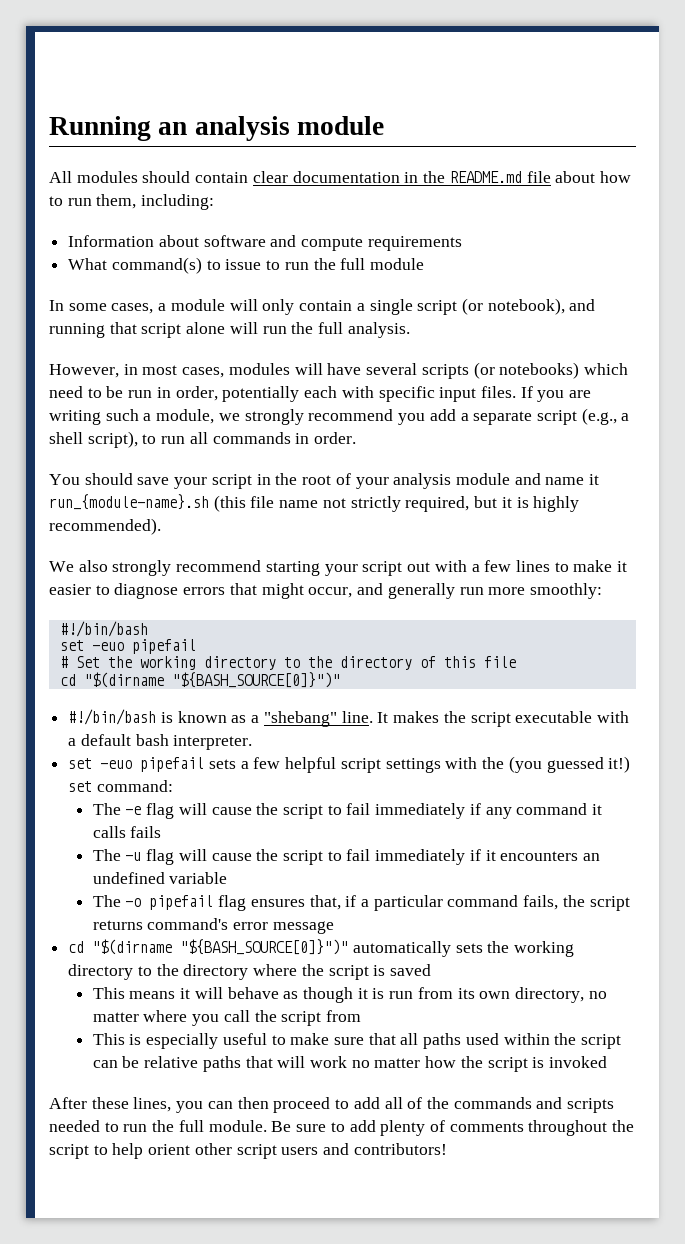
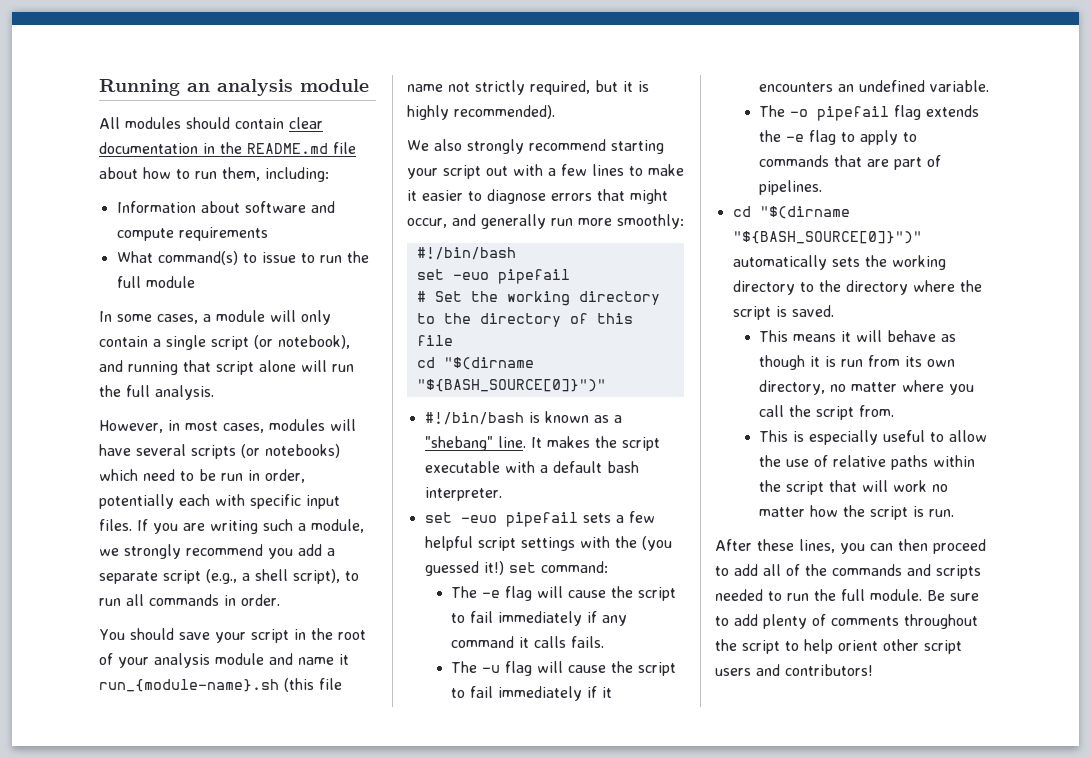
- The -e flag will cause the script to fail immediately if any command it calls fails
+ The -e flag will cause the script to fail immediately if any command it calls fails.
- The -u flag will cause the script to fail immediately if it encounters an undefined variable
+ The -u flag will cause the script to fail immediately if it encounters an undefined variable.
- The -o pipefail flag ensures that, if a particular command fails, the script returns command's error message
+ The -o pipefail flag extends the -e flag to apply to commands that are part of pipelines.
- cd "$(dirname "${BASH_SOURCE[0]}")" automatically sets the working directory to the directory where the script is saved
+ cd "$(dirname "${BASH_SOURCE[0]}")" automatically sets the working directory to the directory where the script is saved.
- This means it will behave as though it is run from its own directory, no matter where you call the script from
+ This means it will behave as though it is run from its own directory, no matter where you call the script from.
- This is especially useful to make sure that all paths used within the script can be relative paths that will work no matter how the script is invoked
+ This is especially useful to allow the use of relative paths within the script that will work no matter how the script is run.

